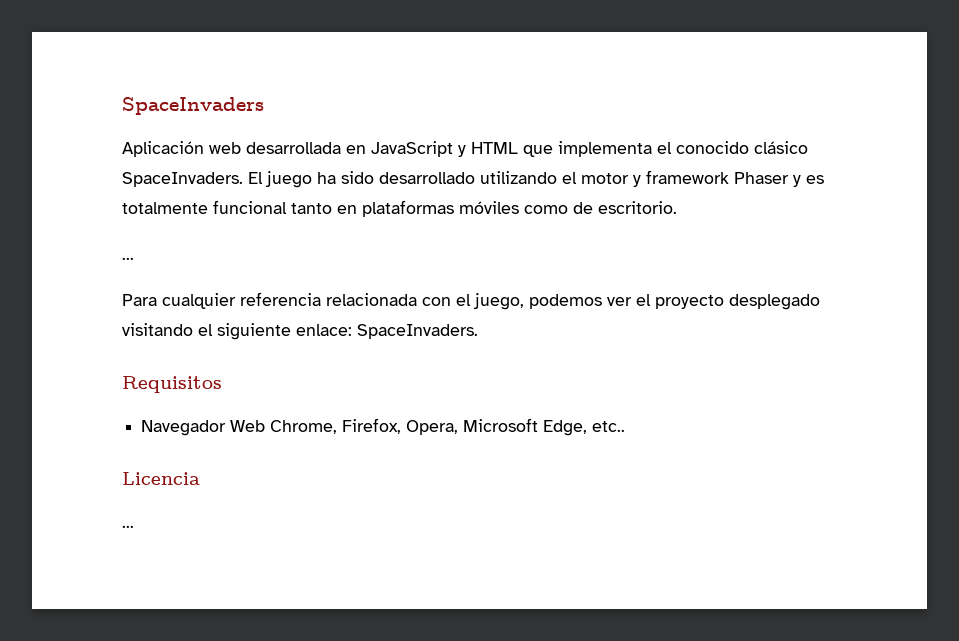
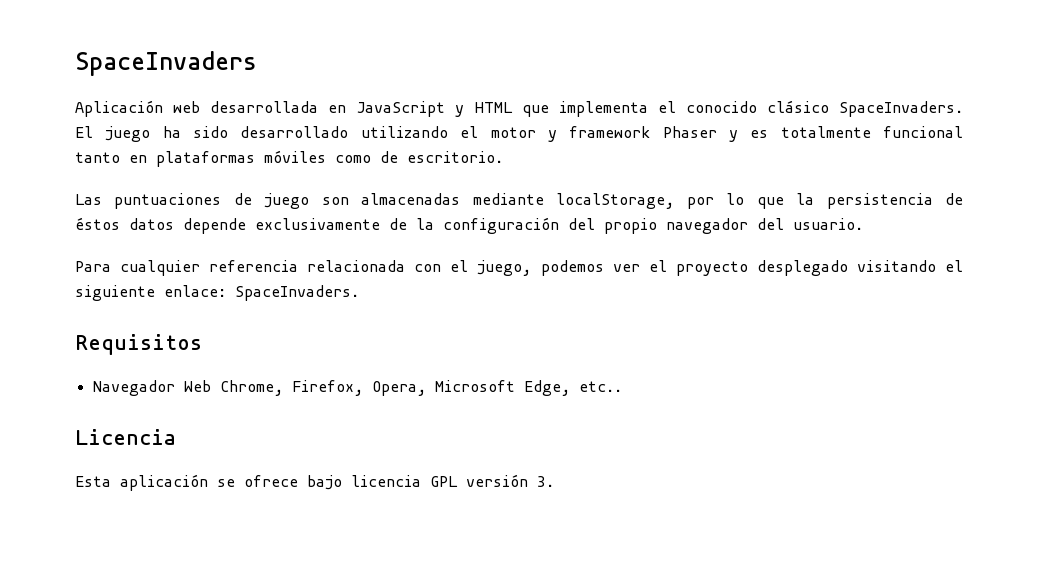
  El juego ha sido desarrollado utilizando el motor y framework Phaser y es totalmente funcional tanto en plataformas móviles como de escritorio.
- ...
+ Las puntuaciones de juego son almacenadas mediante localStorage, por lo que la persistencia de éstos datos depende exclusivamente de la configuración del propio navegador del usuario.
  Licencia
- ...
+ Esta aplicación se ofrece bajo licencia GPL versión 3.

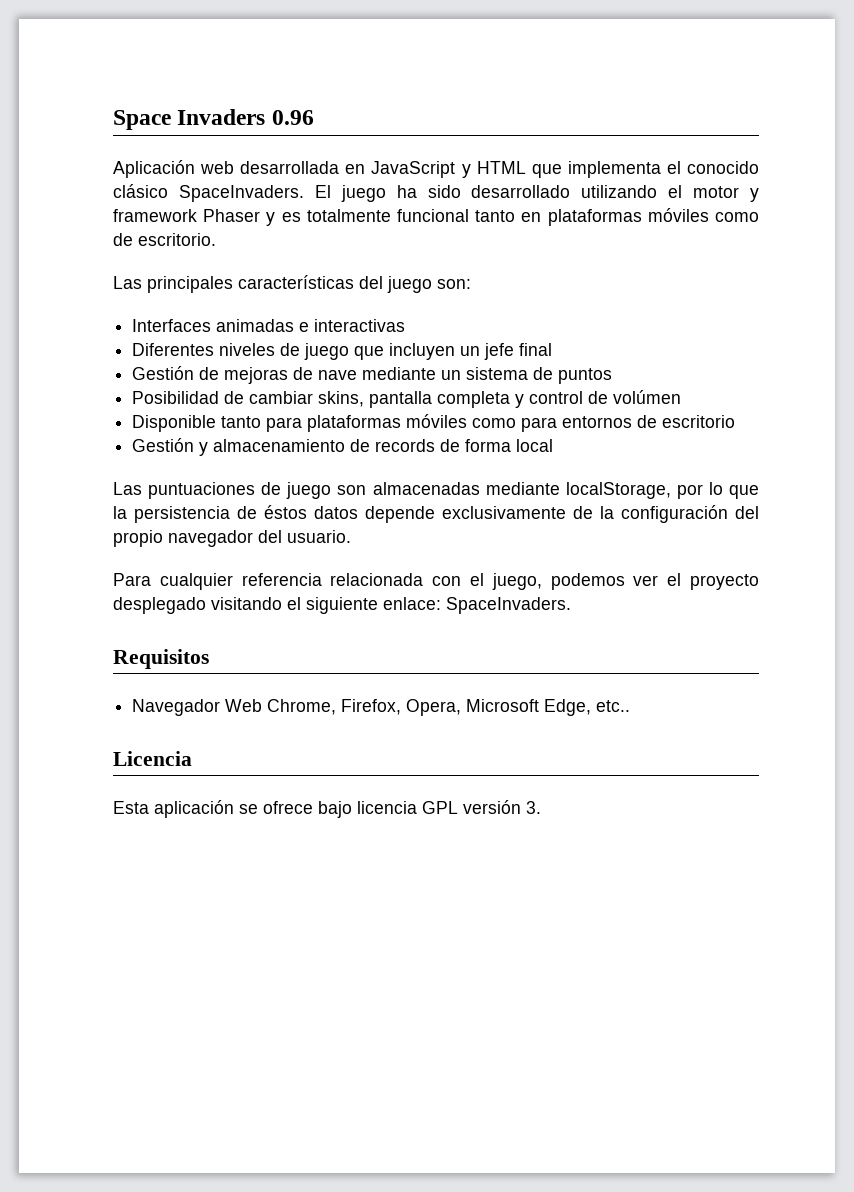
- SpaceInvaders
+ Space Invaders 0.96
+ Las principales características del juego son:
+ Interfaces animadas e interactivas
+ Diferentes niveles de juego que incluyen un jefe final
+ Gestión de mejoras de nave mediante un sistema de puntos
+ Posibilidad de cambiar skins, pantalla completa y control de volúmen
+ Disponible tanto para plataformas móviles como para entornos de escritorio
+ Gestión y almacenamiento de records de forma local

